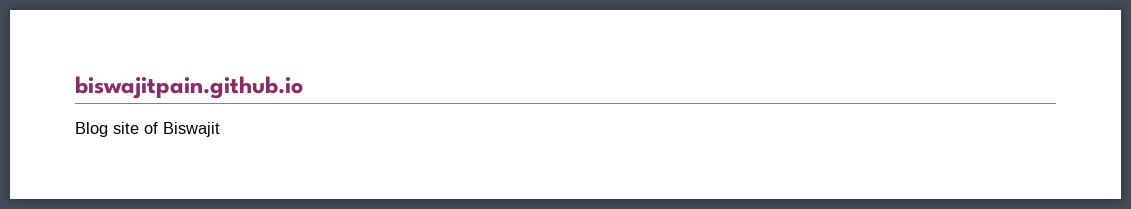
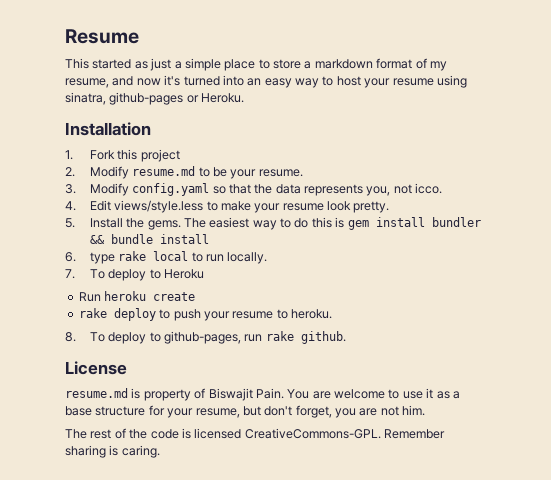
- biswajitpain.github.io
- Blog site of Biswajit
+ Resume
+ This started as just a simple place to store a markdown format of my resume, and now it's turned into an easy way to host your resume using sinatra, github-pages or Heroku.
+ Installation
+ 1. Fork this project
+ 2. Modify resume.md to be your resume.
+ 3. Modify config.yaml so that the data represents you, not icco.
+ 4. Edit views/style.less to make your resume look pretty.
+ 5. Install the gems. The easiest way to do this is gem install bundler && bundle install
+ 6. type rake local to run locally.
+ 7. To deploy to Heroku
+ Run heroku create
+ rake deploy to push your resume to heroku.
+ 8. To deploy to github-pages, run rake github.
+ License
+ resume.md is property of Biswajit Pain. You are welcome to use it as a base structure for your resume, but don't forget, you are not him.
+ The rest of the code is licensed CreativeCommons-GPL. Remember sharing is caring.

